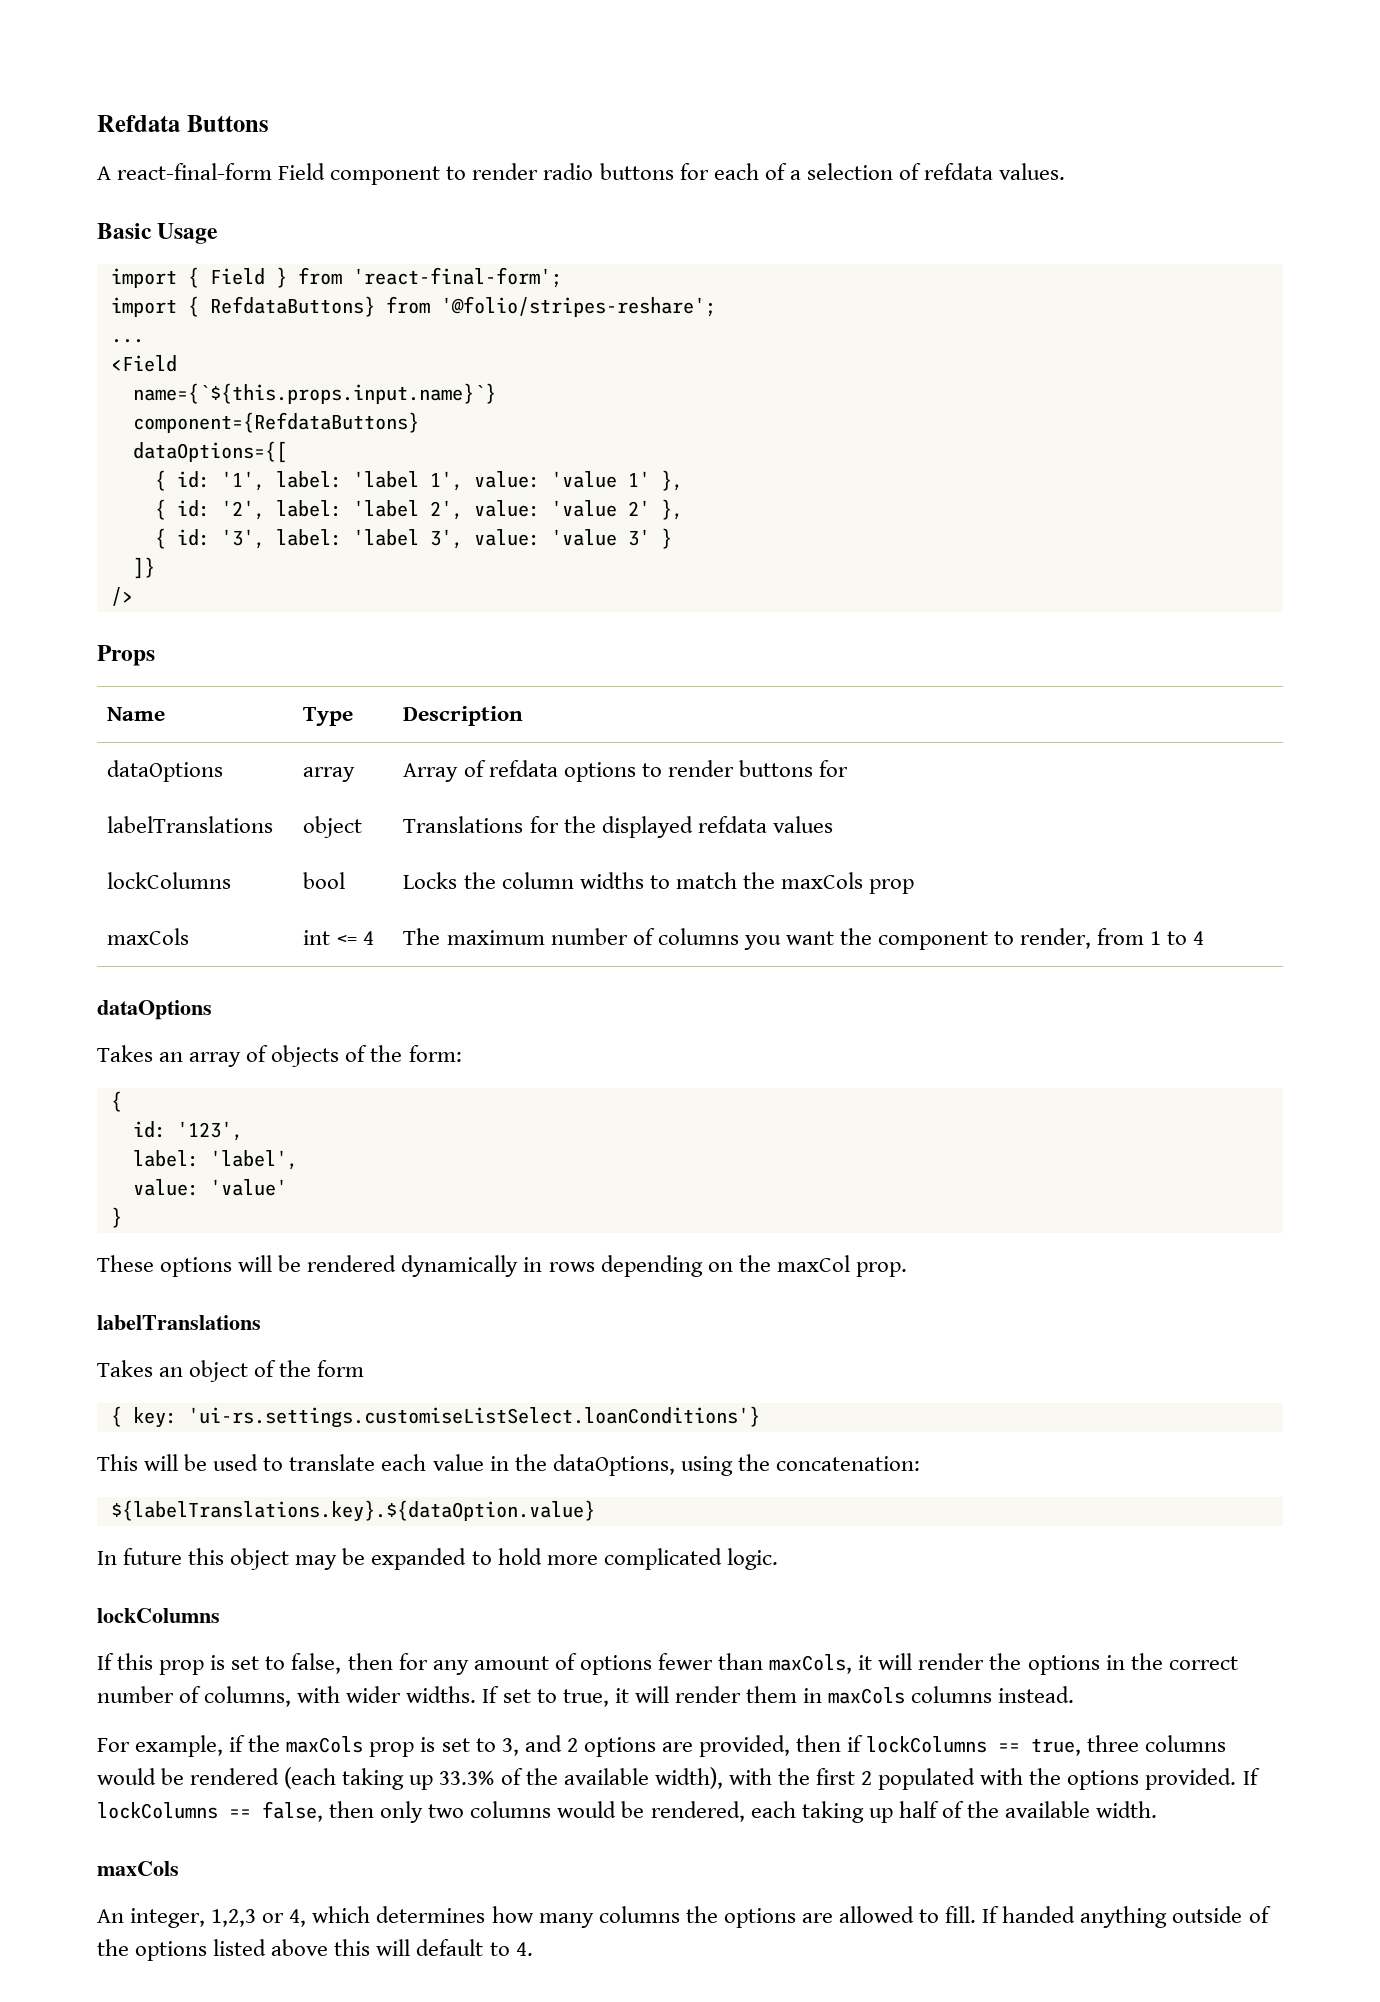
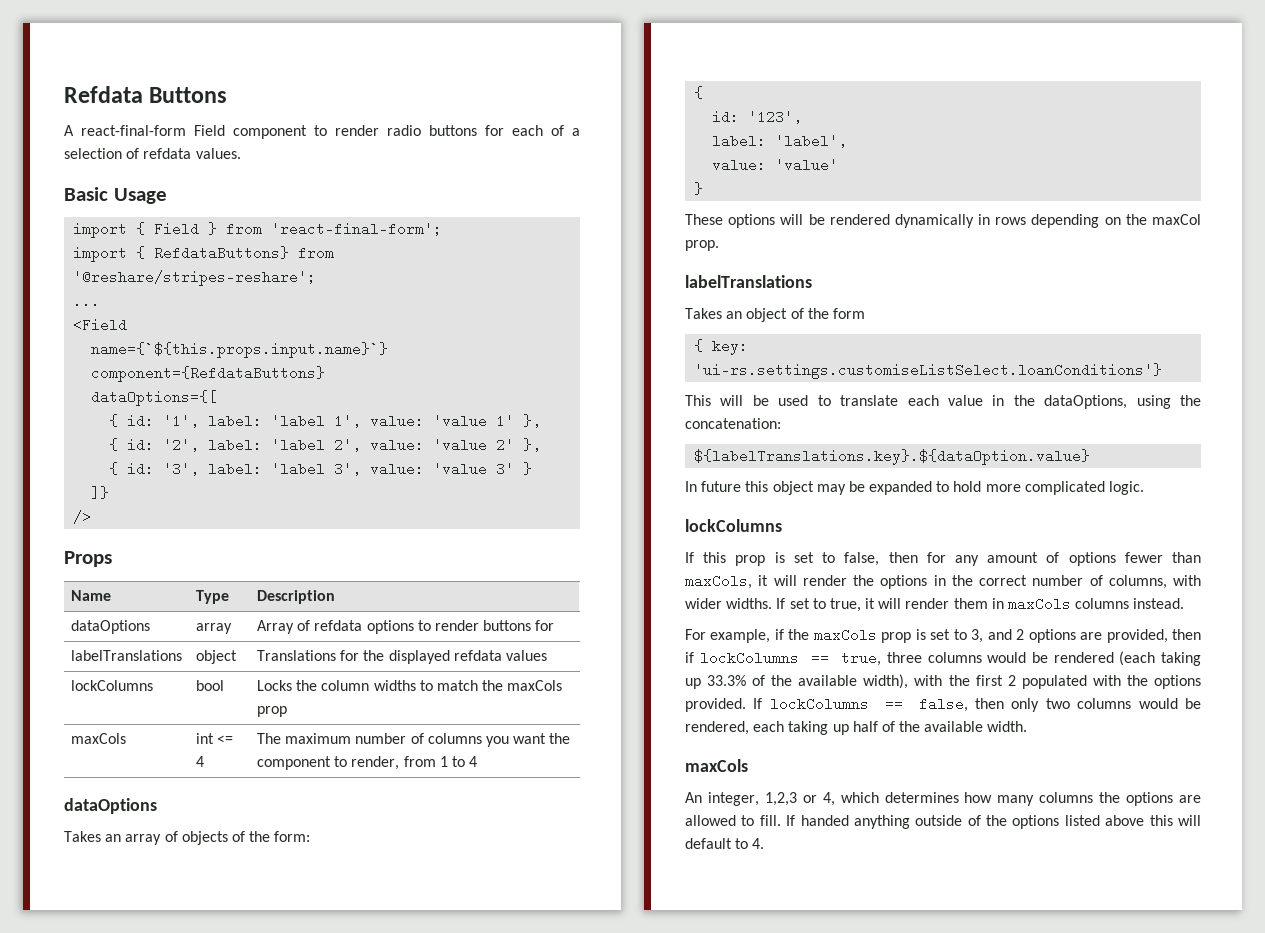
- import { RefdataButtons} from '@folio/stripes-reshare';
+ import { RefdataButtons} from '@reshare/stripes-reshare';

